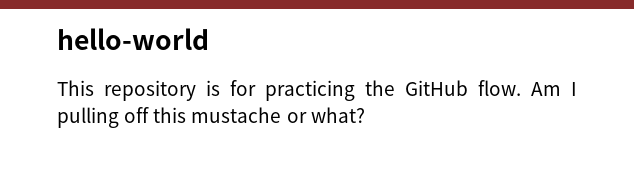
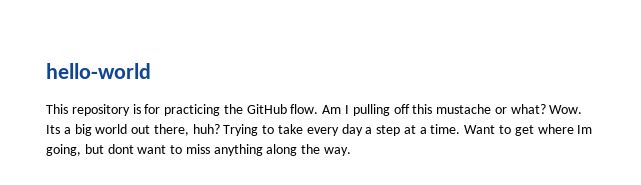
+ Wow. Its a big world out there, huh? Trying to take every day a step at a time. Want to get where Im going, but dont want to miss anything along the way.

